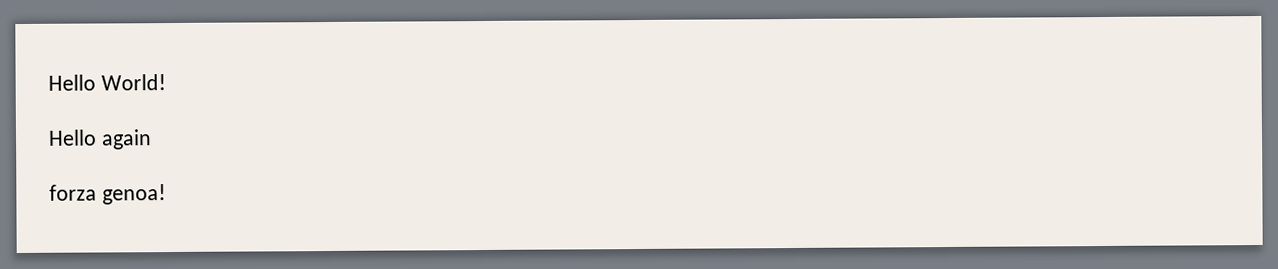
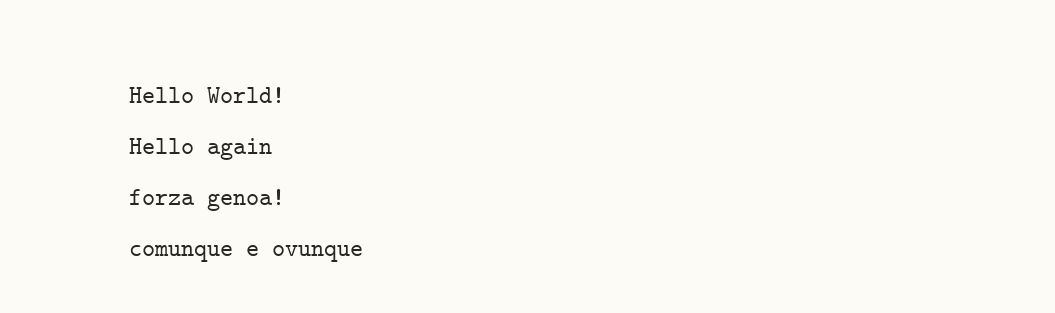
+ comunque e ovunque

